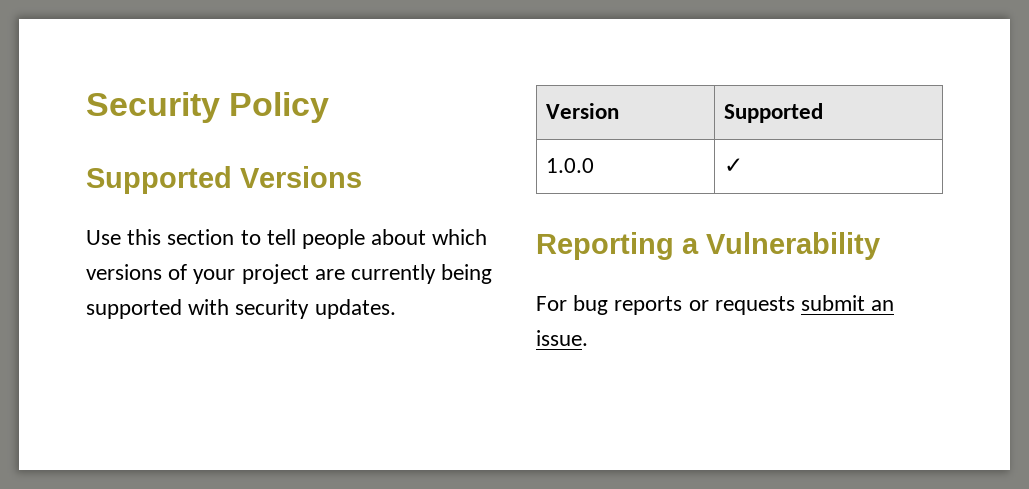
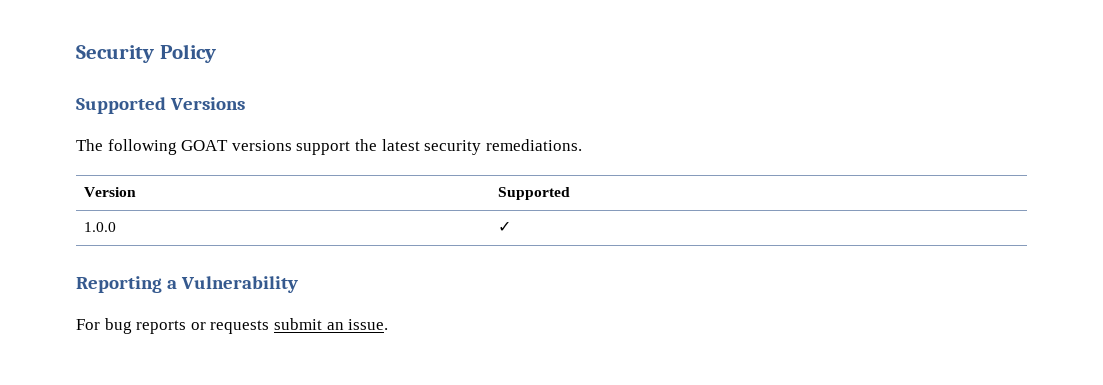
- Use this section to tell people about which versions of your project are currently being supported with security updates.
+ The following GOAT versions support the latest security remediations.

